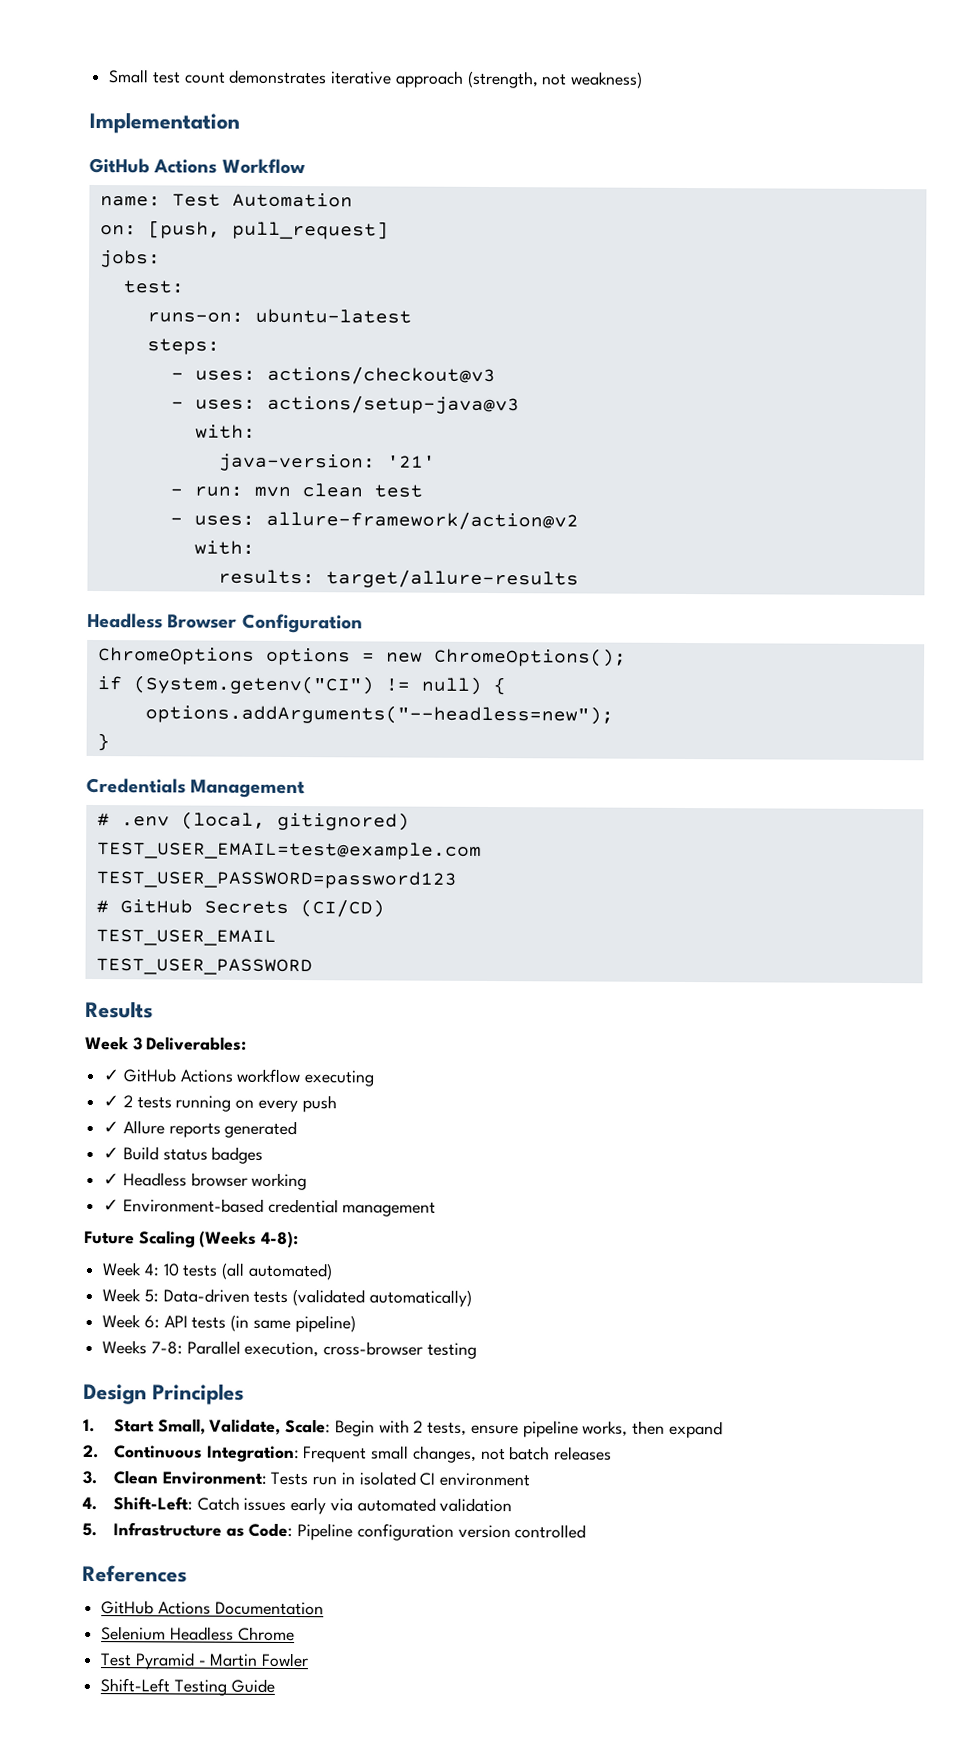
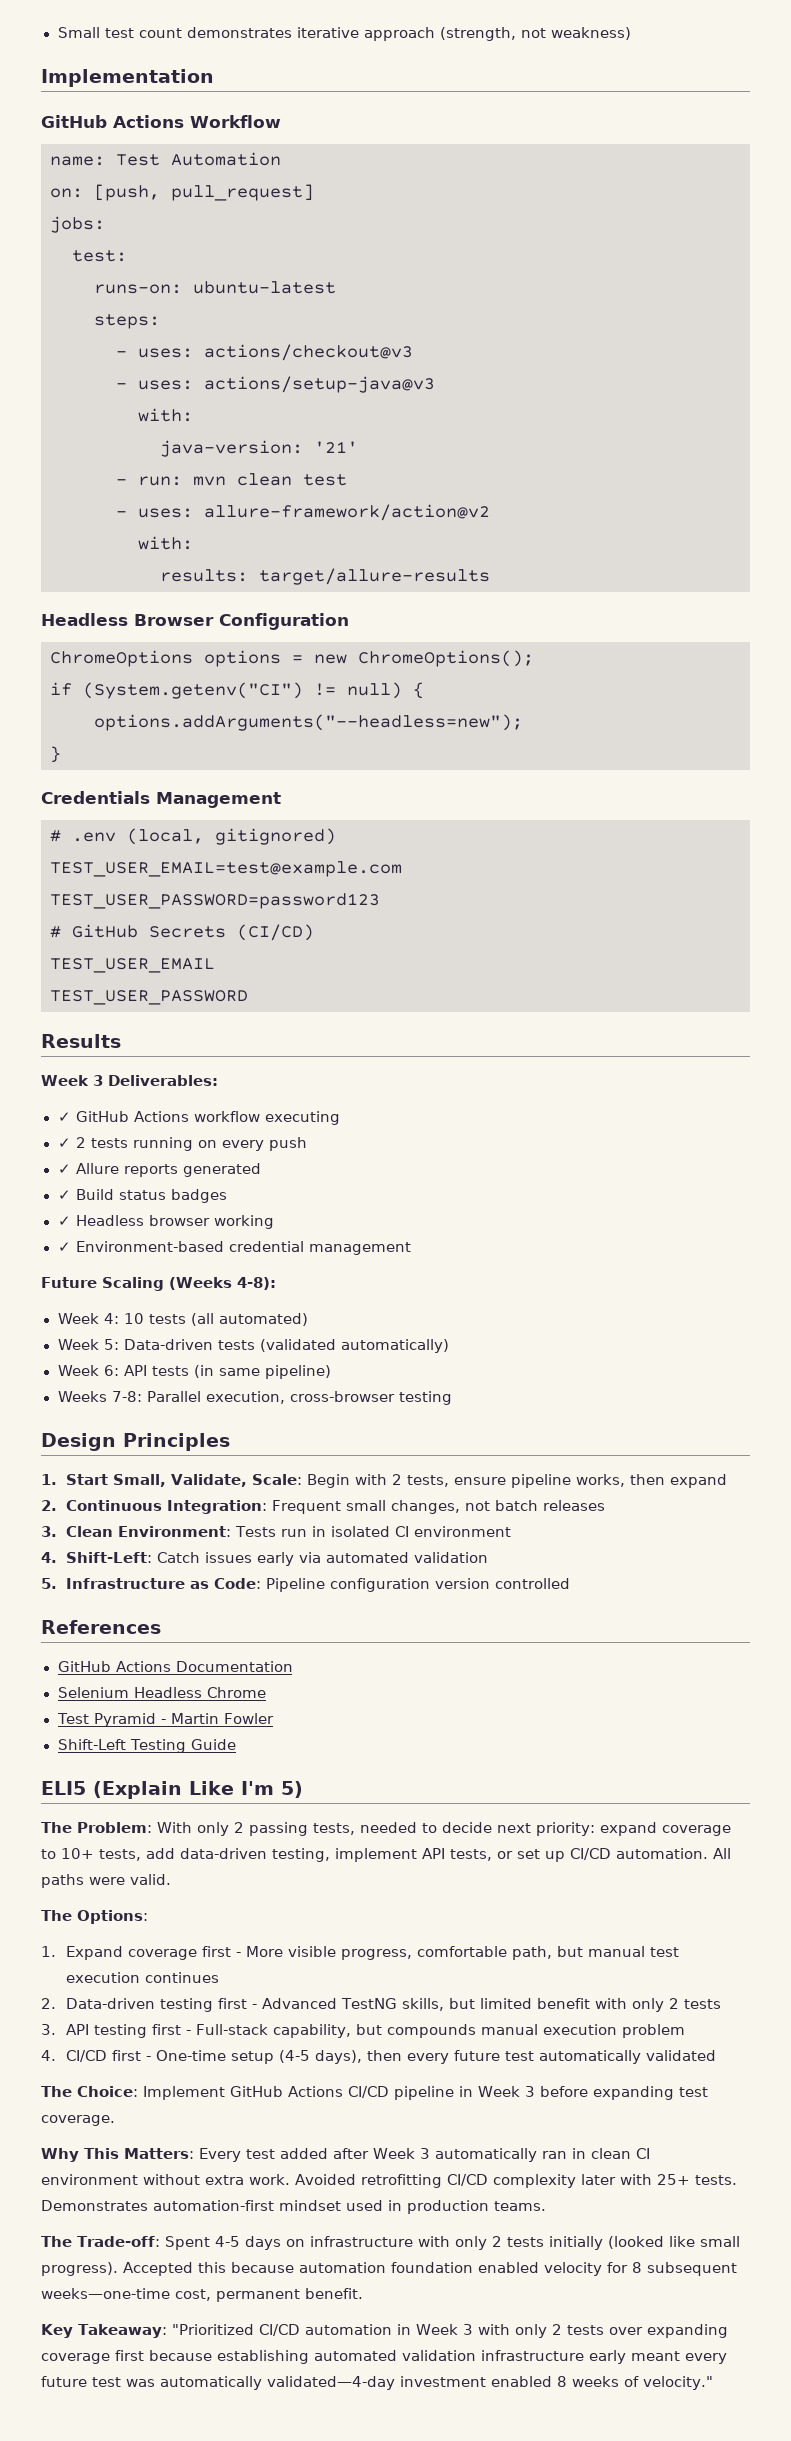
+ ELI5 (Explain Like I'm 5)
+ The Problem: With only 2 passing tests, needed to decide next priority: expand coverage to 10+ tests, add data-driven testing, implement API tests, or set up CI/CD automation. All paths were valid.
+ The Options:
+ 1. Expand coverage first - More visible progress, comfortable path, but manual test execution continues
+ 2. Data-driven testing first - Advanced TestNG skills, but limited benefit with only 2 tests
+ 3. API testing first - Full-stack capability, but compounds manual execution problem
+ 4. CI/CD first - One-time setup (4-5 days), then every future test automatically validated
+ The Choice: Implement GitHub Actions CI/CD pipeline in Week 3 before expanding test coverage.
+ Why This Matters: Every test added after Week 3 automatically ran in clean CI environment without extra work. Avoided retrofitting CI/CD complexity later with 25+ tests. Demonstrates automation-first mindset used in production teams.
+ The Trade-off: Spent 4-5 days on infrastructure with only 2 tests initially (looked like small progress). Accepted this because automation foundation enabled velocity for 8 subsequent weeks—one-time cost, permanent benefit.
+ Key Takeaway: "Prioritized CI/CD automation in Week 3 with only 2 tests over expanding coverage first because establishing automated validation infrastructure early meant every future test was automatically validated—4-day investment enabled 8 weeks of velocity."

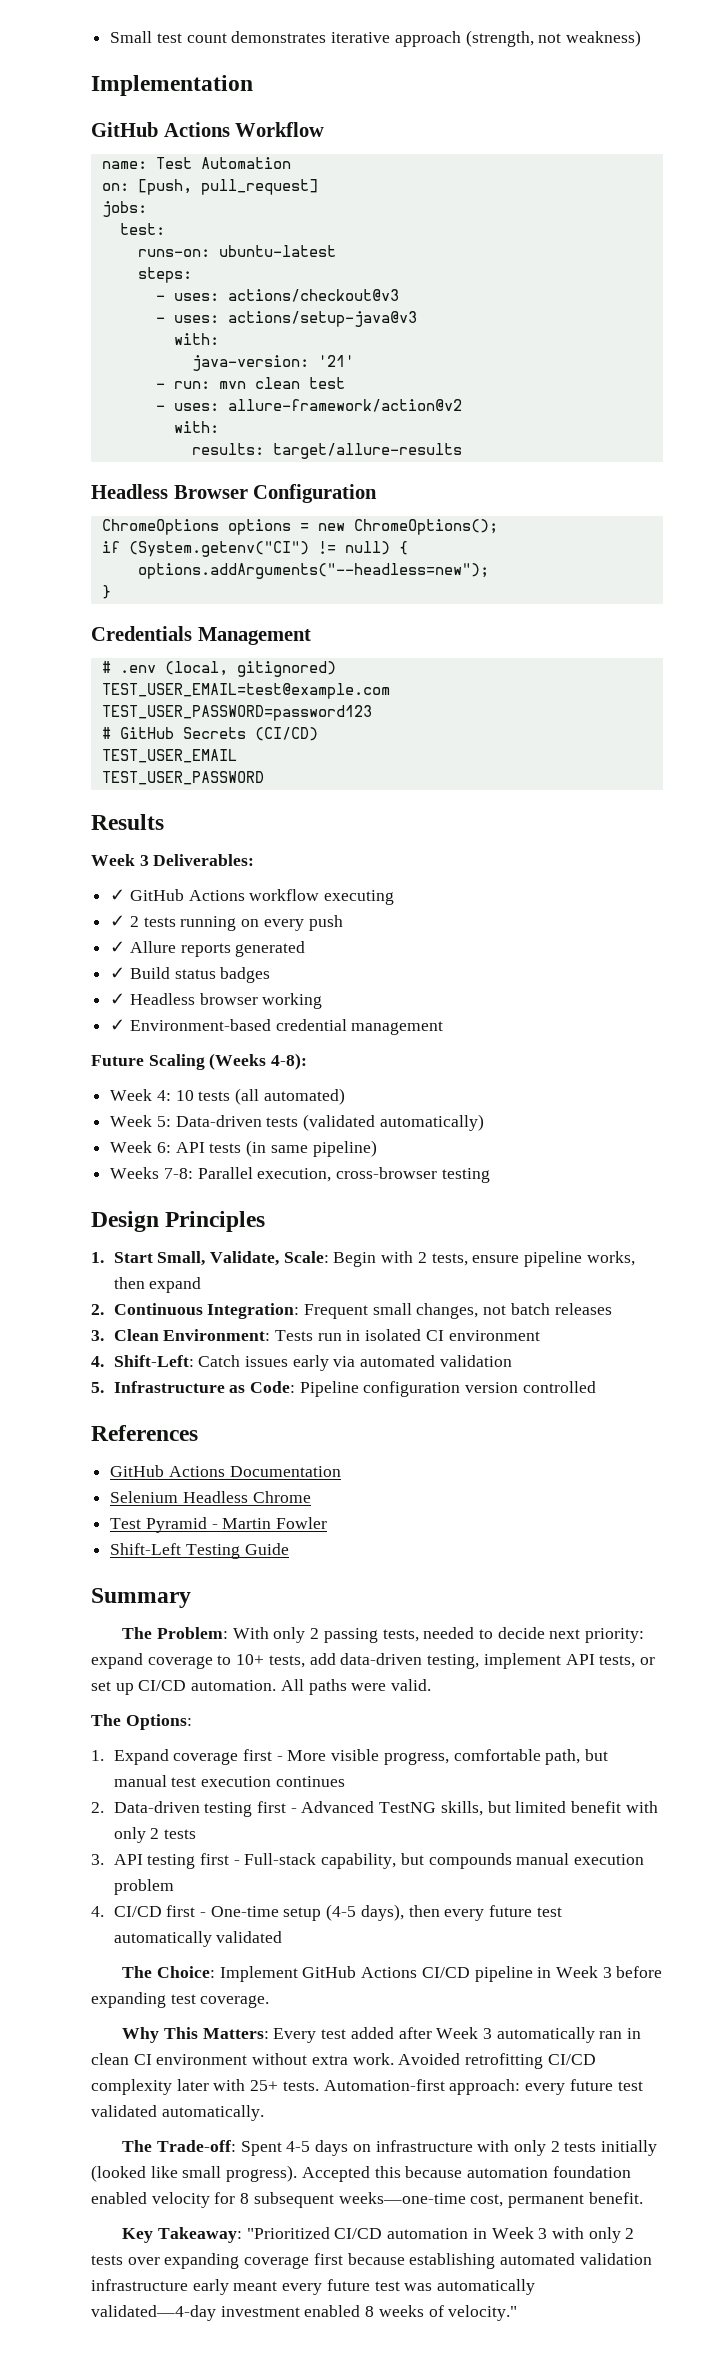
- ELI5 (Explain Like I'm 5)
+ Summary
- Demonstrates automation-first mindset used in production teams.
+ Automation-first approach: every future test validated automatically.

